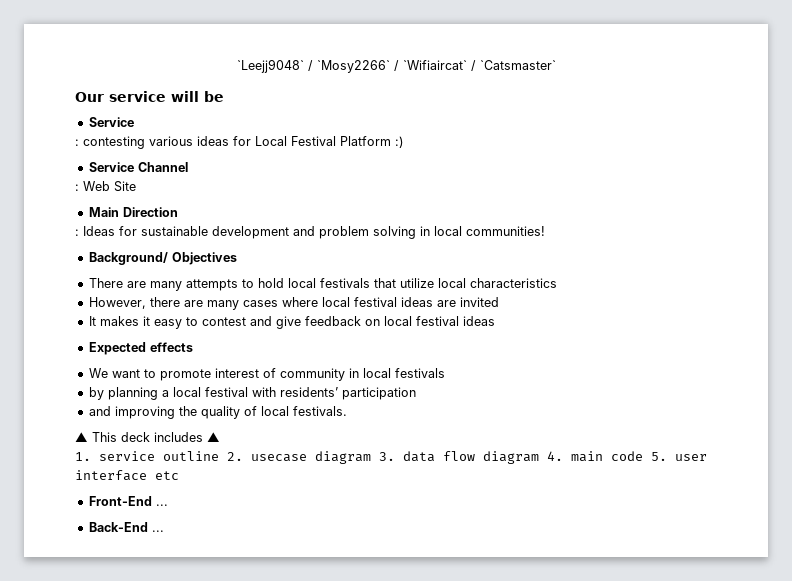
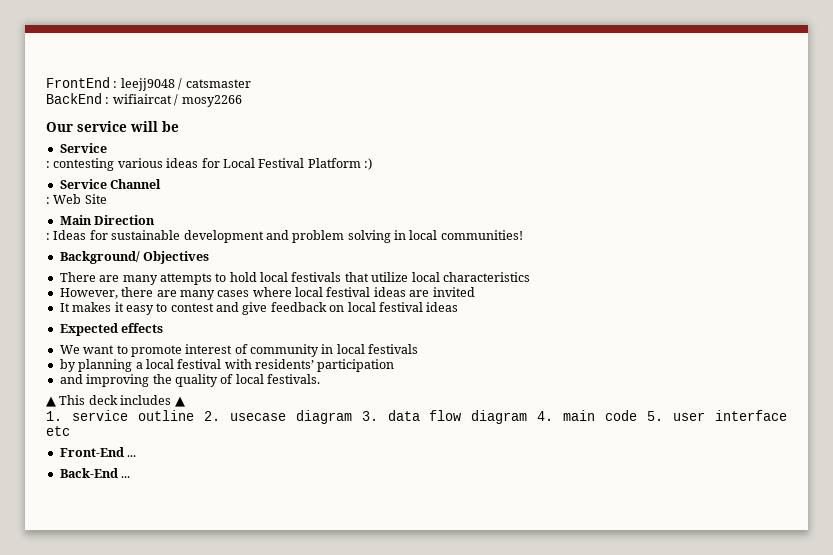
- `Leejj9048` / `Mosy2266` / `Wifiaircat` / `Catsmaster`
+ FrontEnd : leejj9048 / catsmaster
+ BackEnd : wifiaircat / mosy2266

